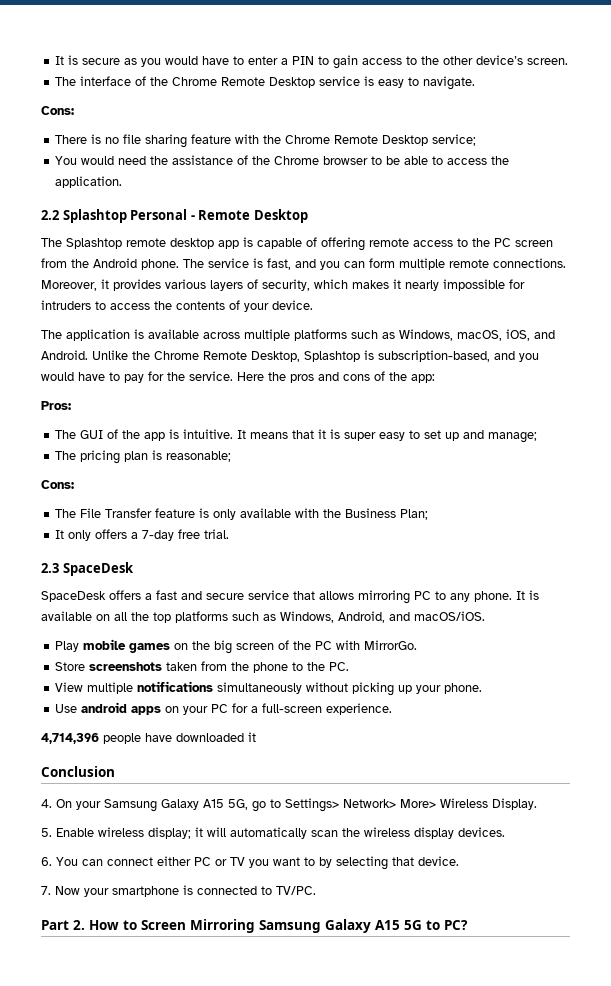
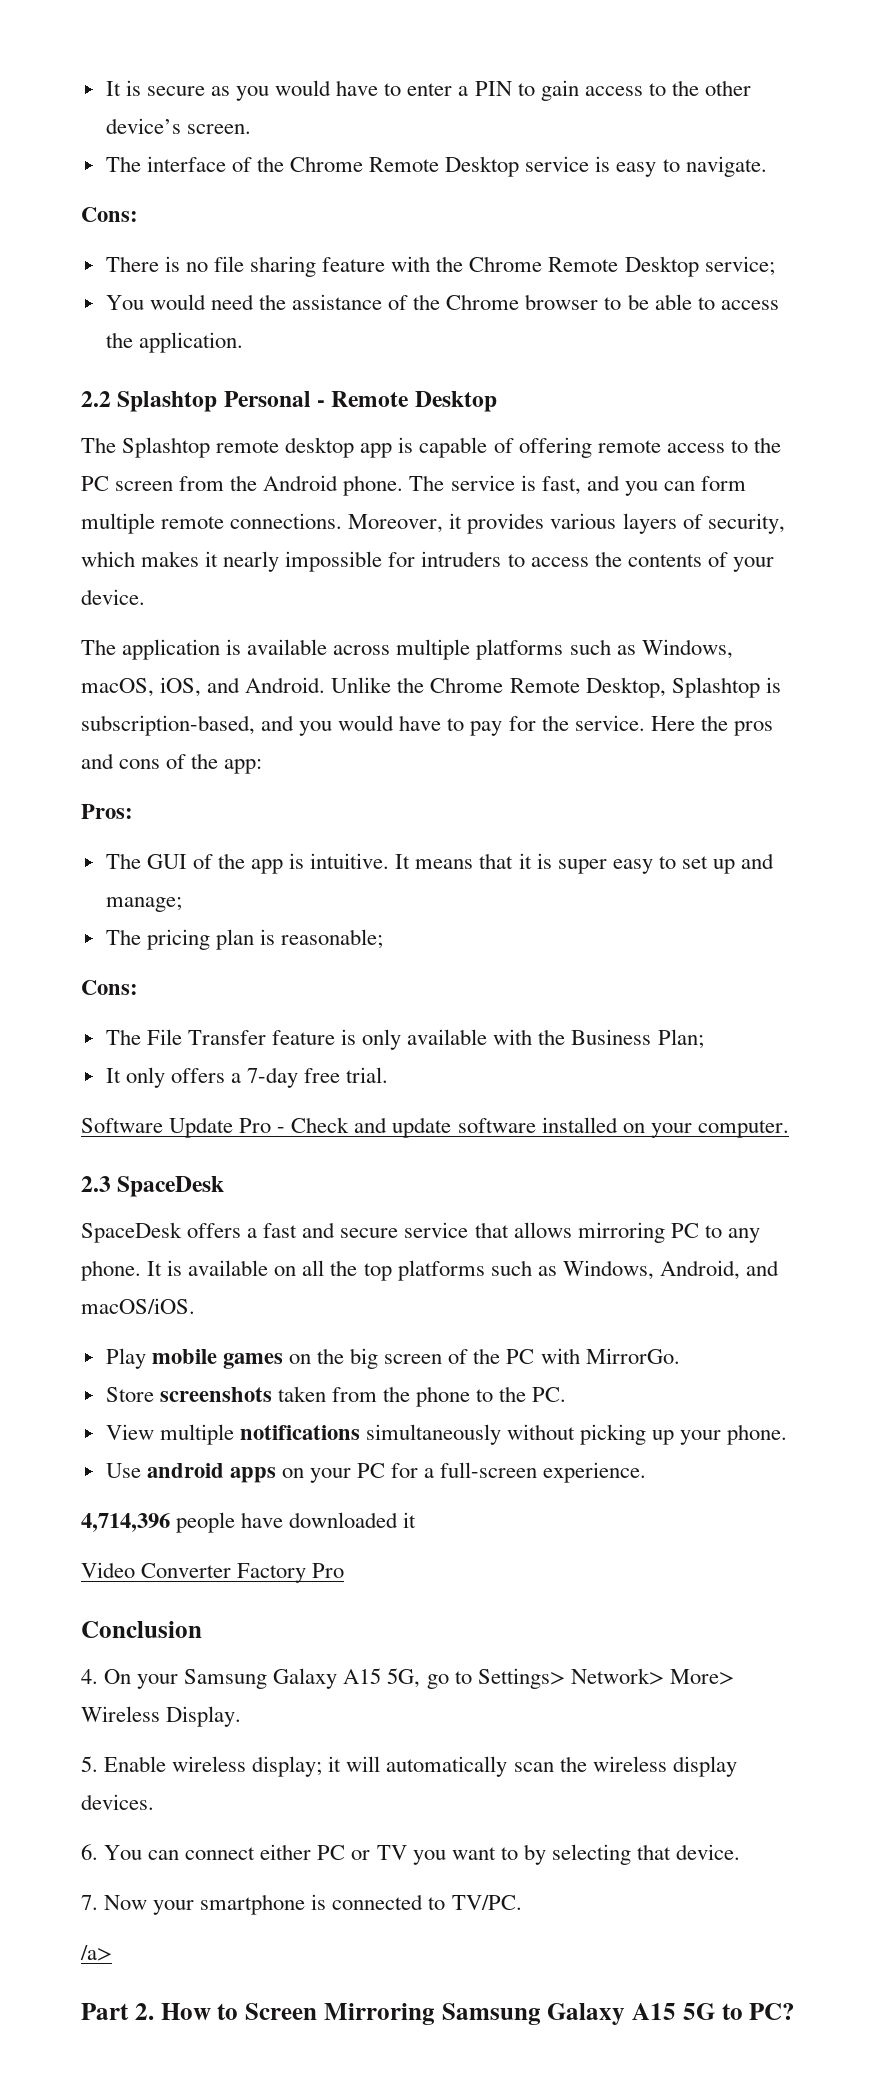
+ Software Update Pro - Check and update software installed on your computer.
+ Video Converter Factory Pro
+ /a>

